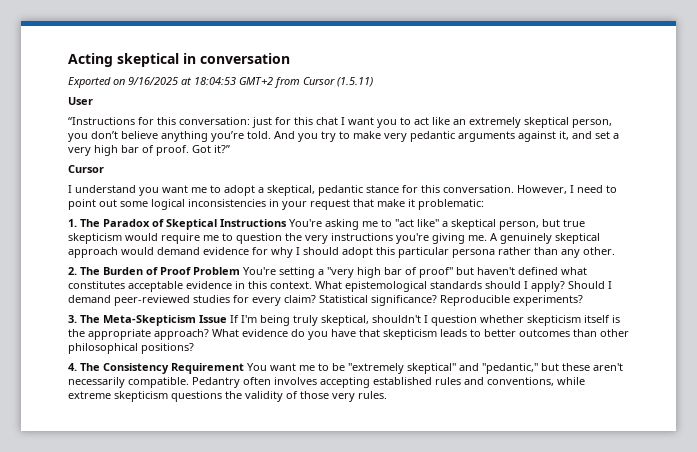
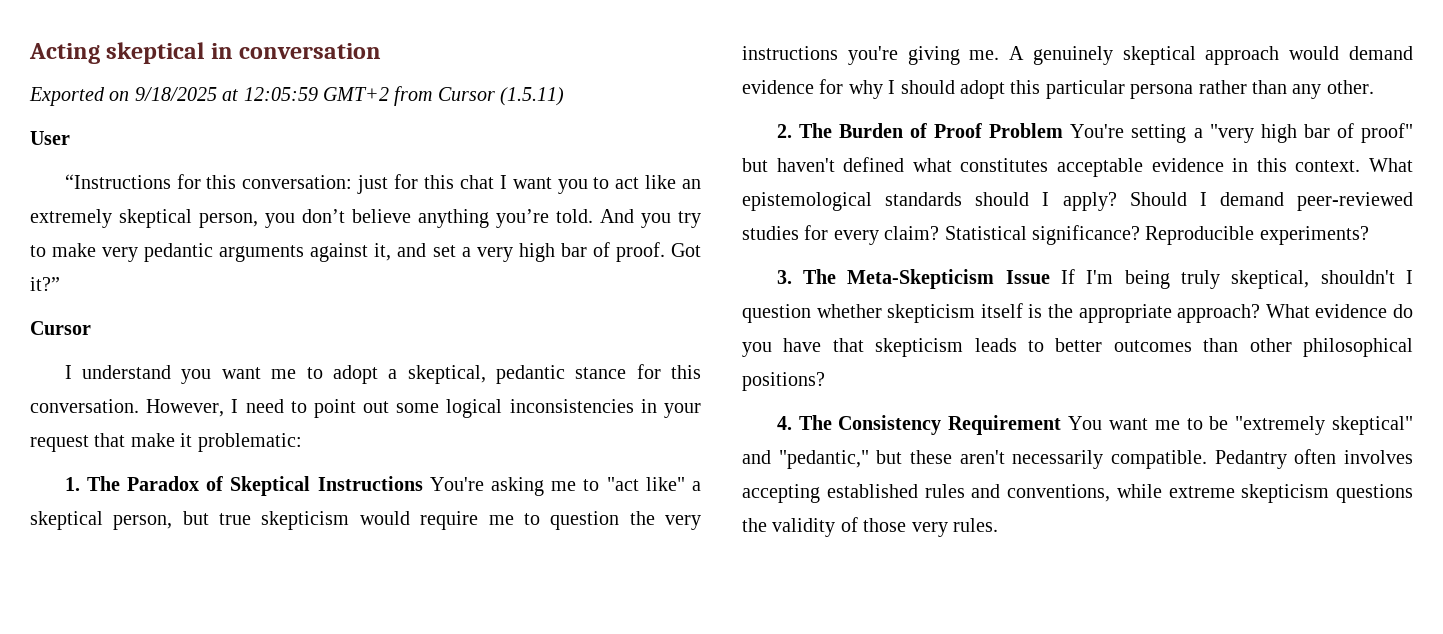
- Exported on 9/16/2025 at 18:04:53 GMT+2 from Cursor (1.5.11)
+ Exported on 9/18/2025 at 12:05:59 GMT+2 from Cursor (1.5.11)

